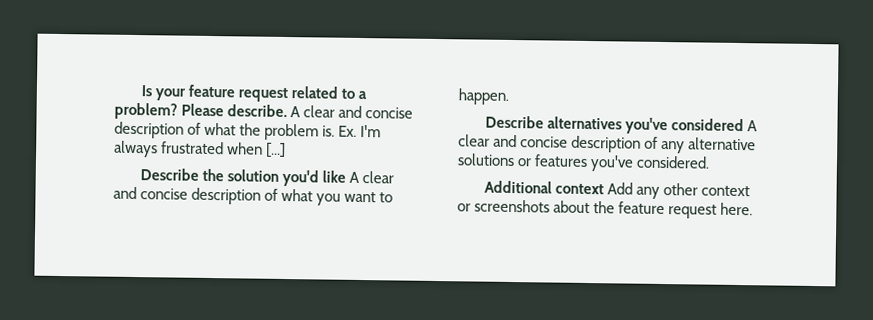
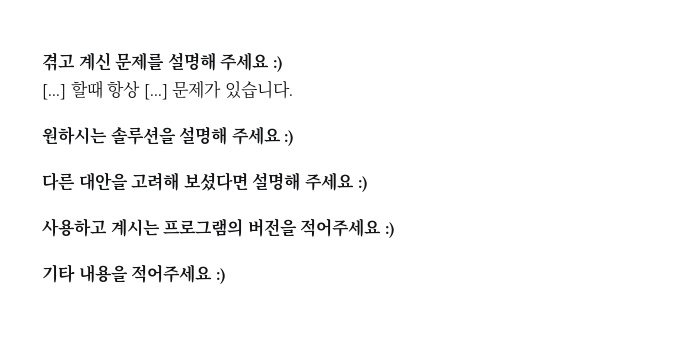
- Is your feature request related to a problem? Please describe. A clear and concise description of what the problem is. Ex. I'm always frustrated when [...]
- Describe the solution you'd like A clear and concise description of what you want to happen.
- Describe alternatives you've considered A clear and concise description of any alternative solutions or features you've considered.
- Additional context Add any other context or screenshots about the feature request here.
+ 겪고 계신 문제를 설명해 주세요 :)
+ [...] 할때 항상 [...] 문제가 있습니다.
+ 원하시는 솔루션을 설명해 주세요 :)
+ 다른 대안을 고려해 보셨다면 설명해 주세요 :)
+ 사용하고 계시는 프로그램의 버전을 적어주세요 :)
+ 기타 내용을 적어주세요 :)

